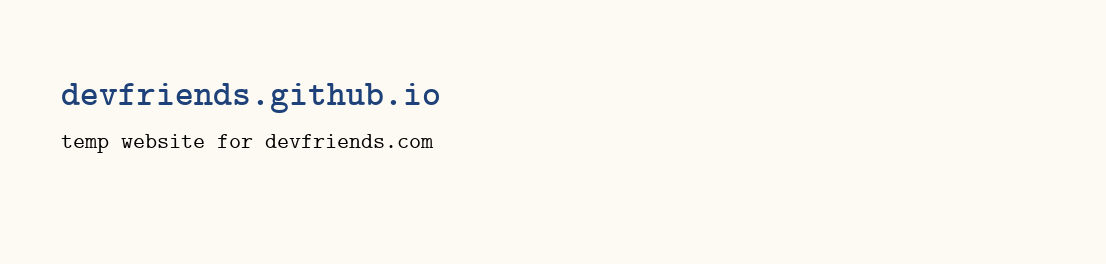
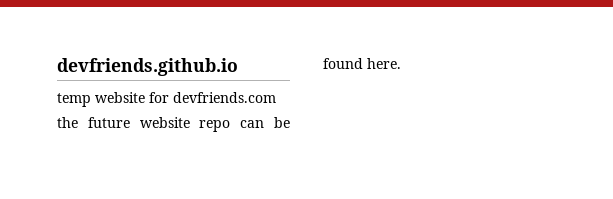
+ the future website repo can be found here.

